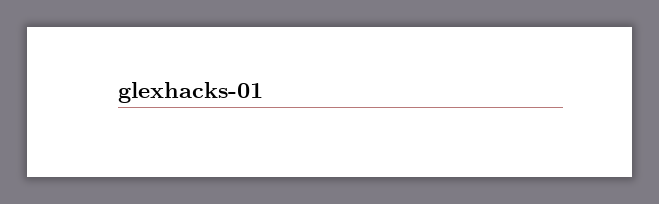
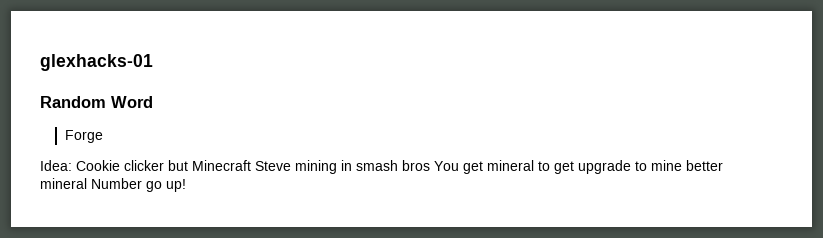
+ Random Word
+ Forge
+ Idea: Cookie clicker but Minecraft Steve mining in smash bros You get mineral to get upgrade to mine better mineral Number go up!

